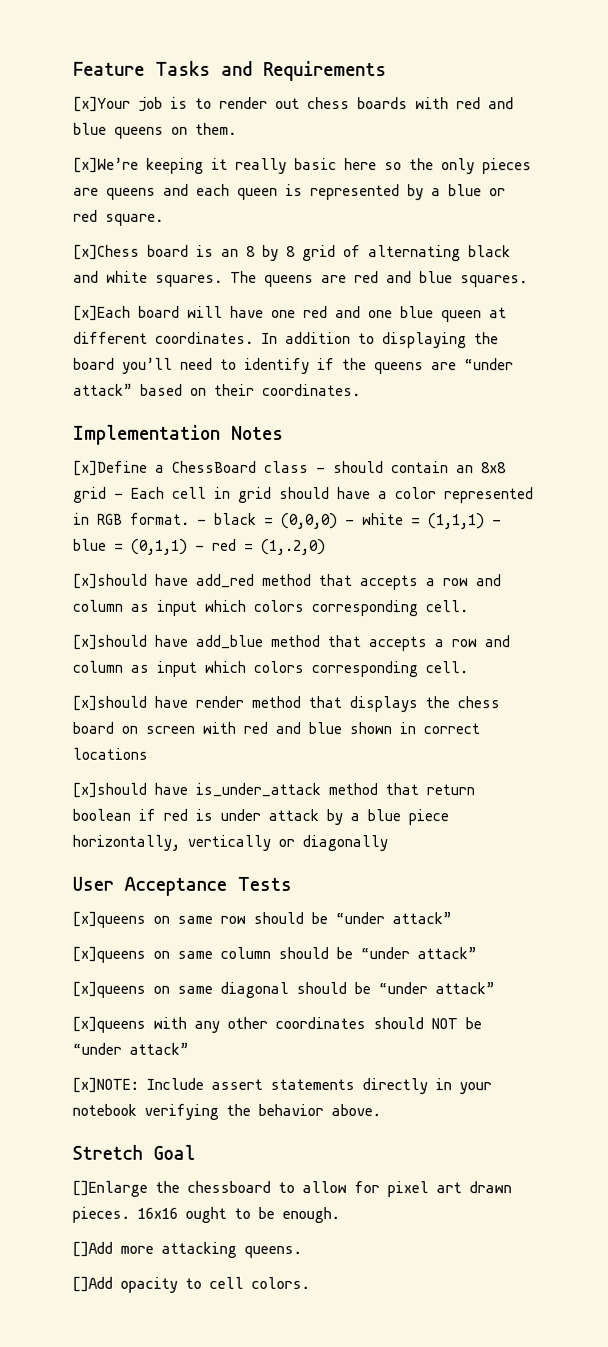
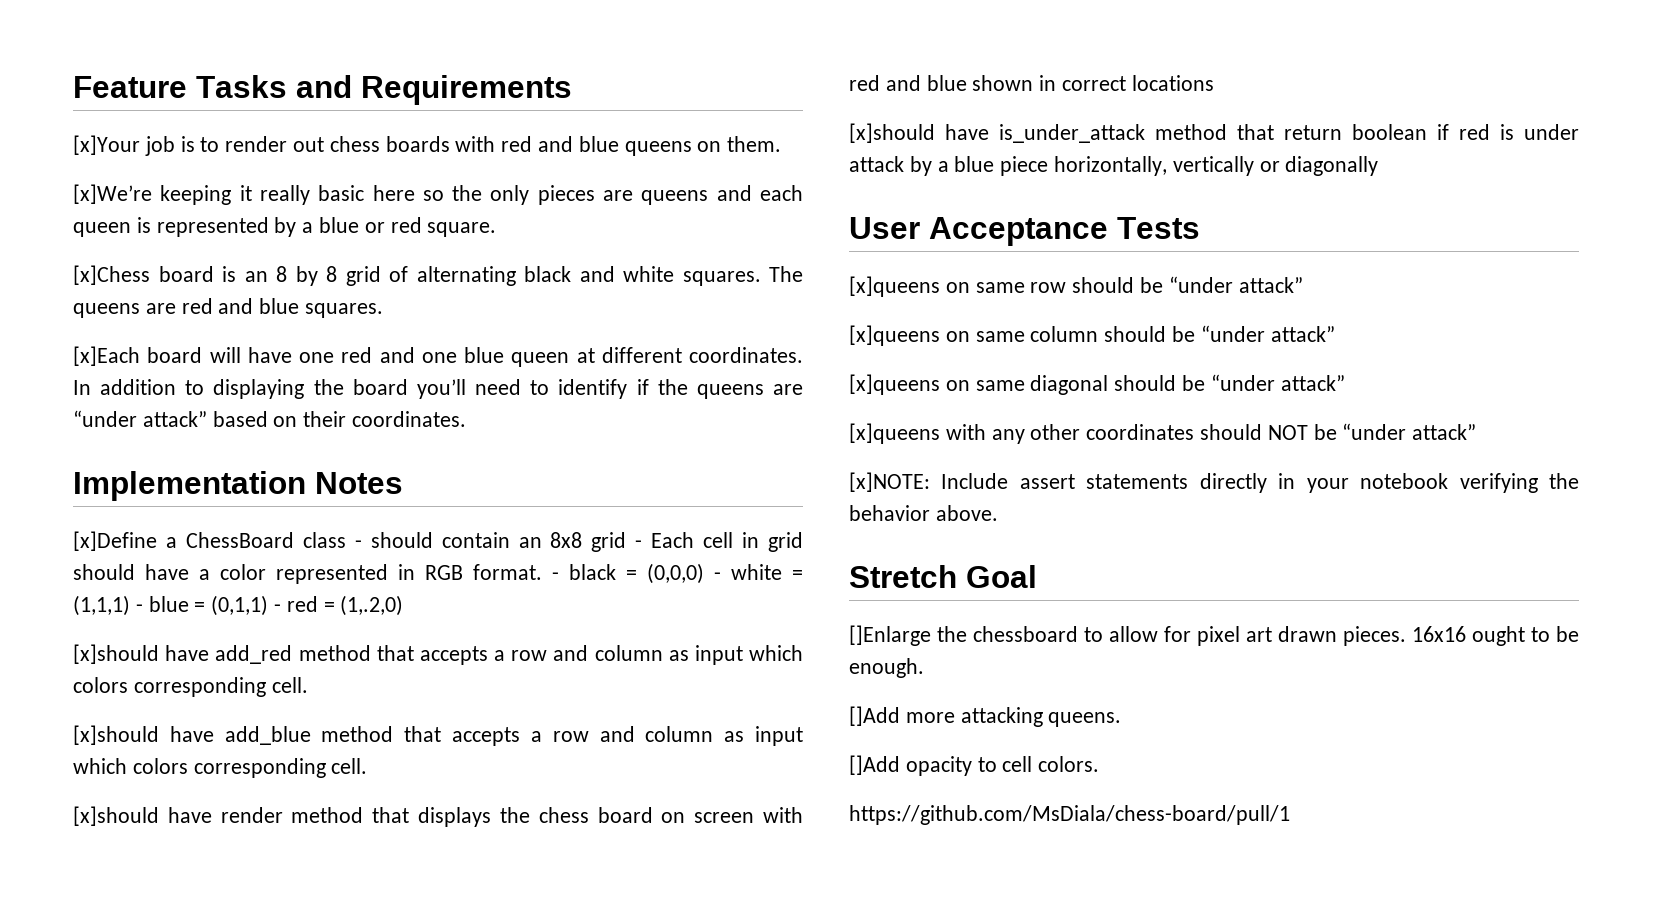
+ https://github.com/MsDiala/chess-board/pull/1

